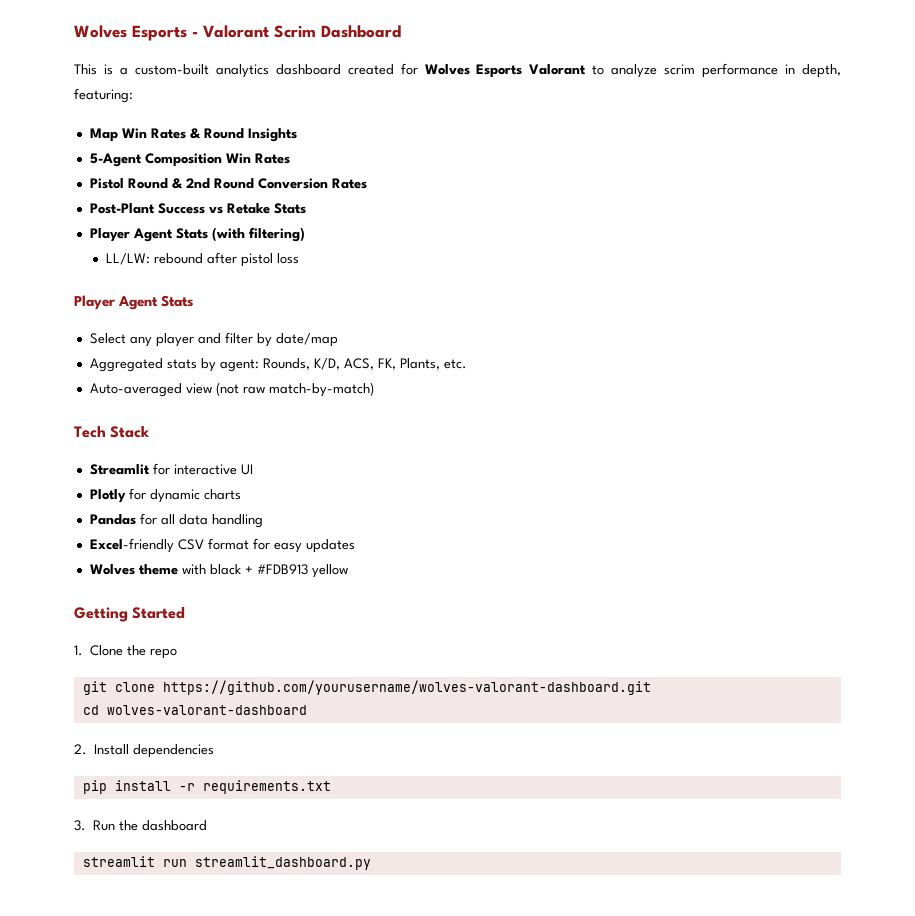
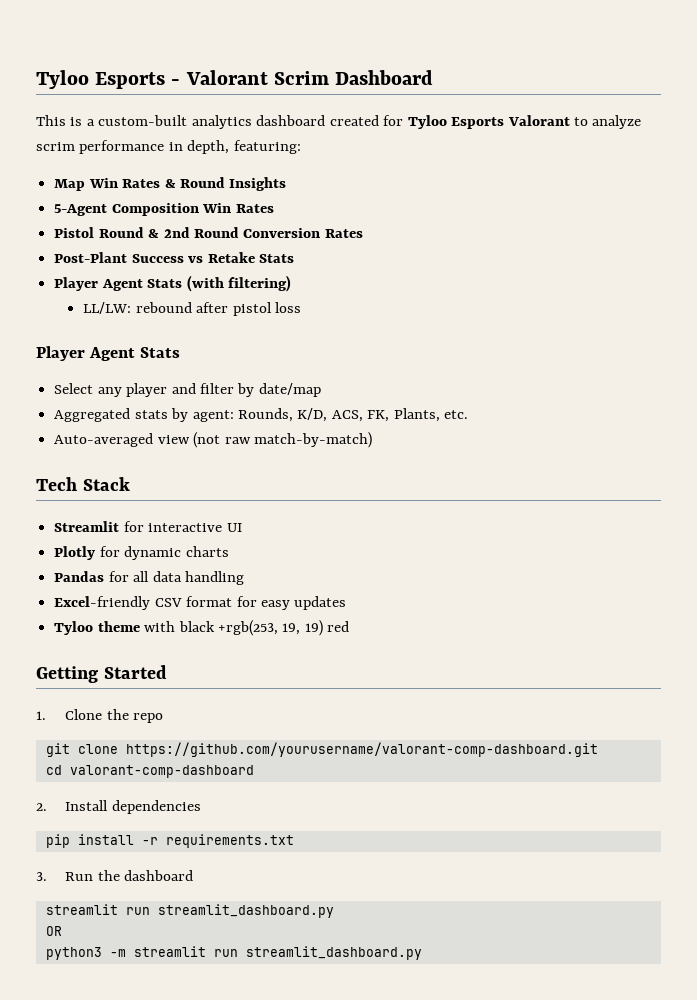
- Wolves Esports - Valorant Scrim Dashboard
+ Tyloo Esports - Valorant Scrim Dashboard
- This is a custom-built analytics dashboard created for Wolves Esports Valorant to analyze scrim performance in depth, featuring:
+ This is a custom-built analytics dashboard created for Tyloo Esports Valorant to analyze scrim performance in depth, featuring:
- Wolves theme with black + #FDB913 yellow
+ Tyloo theme with black +rgb(253, 19, 19) red
- git clone https://github.com/yourusername/wolves-valorant-dashboard.git
+ git clone https://github.com/yourusername/valorant-comp-dashboard.git
- cd wolves-valorant-dashboard
+ cd valorant-comp-dashboard
+ OR
+ python3 -m streamlit run streamlit_dashboard.py

